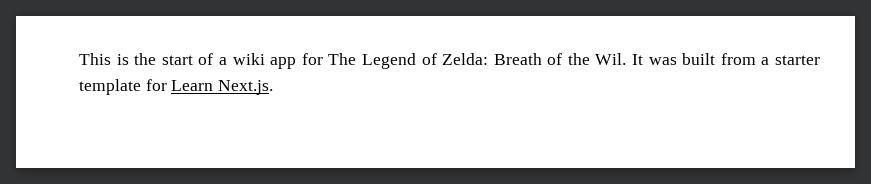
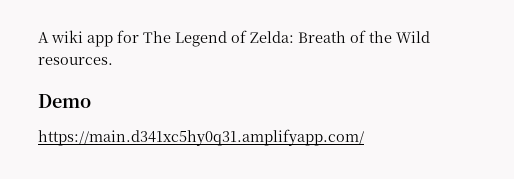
- This is the start of a wiki app for The Legend of Zelda: Breath of the Wil. It was built from a starter template for Learn Next.js.
+ A wiki app for The Legend of Zelda: Breath of the Wild resources.
+ Demo
+ https://main.d341xc5hy0q31.amplifyapp.com/

